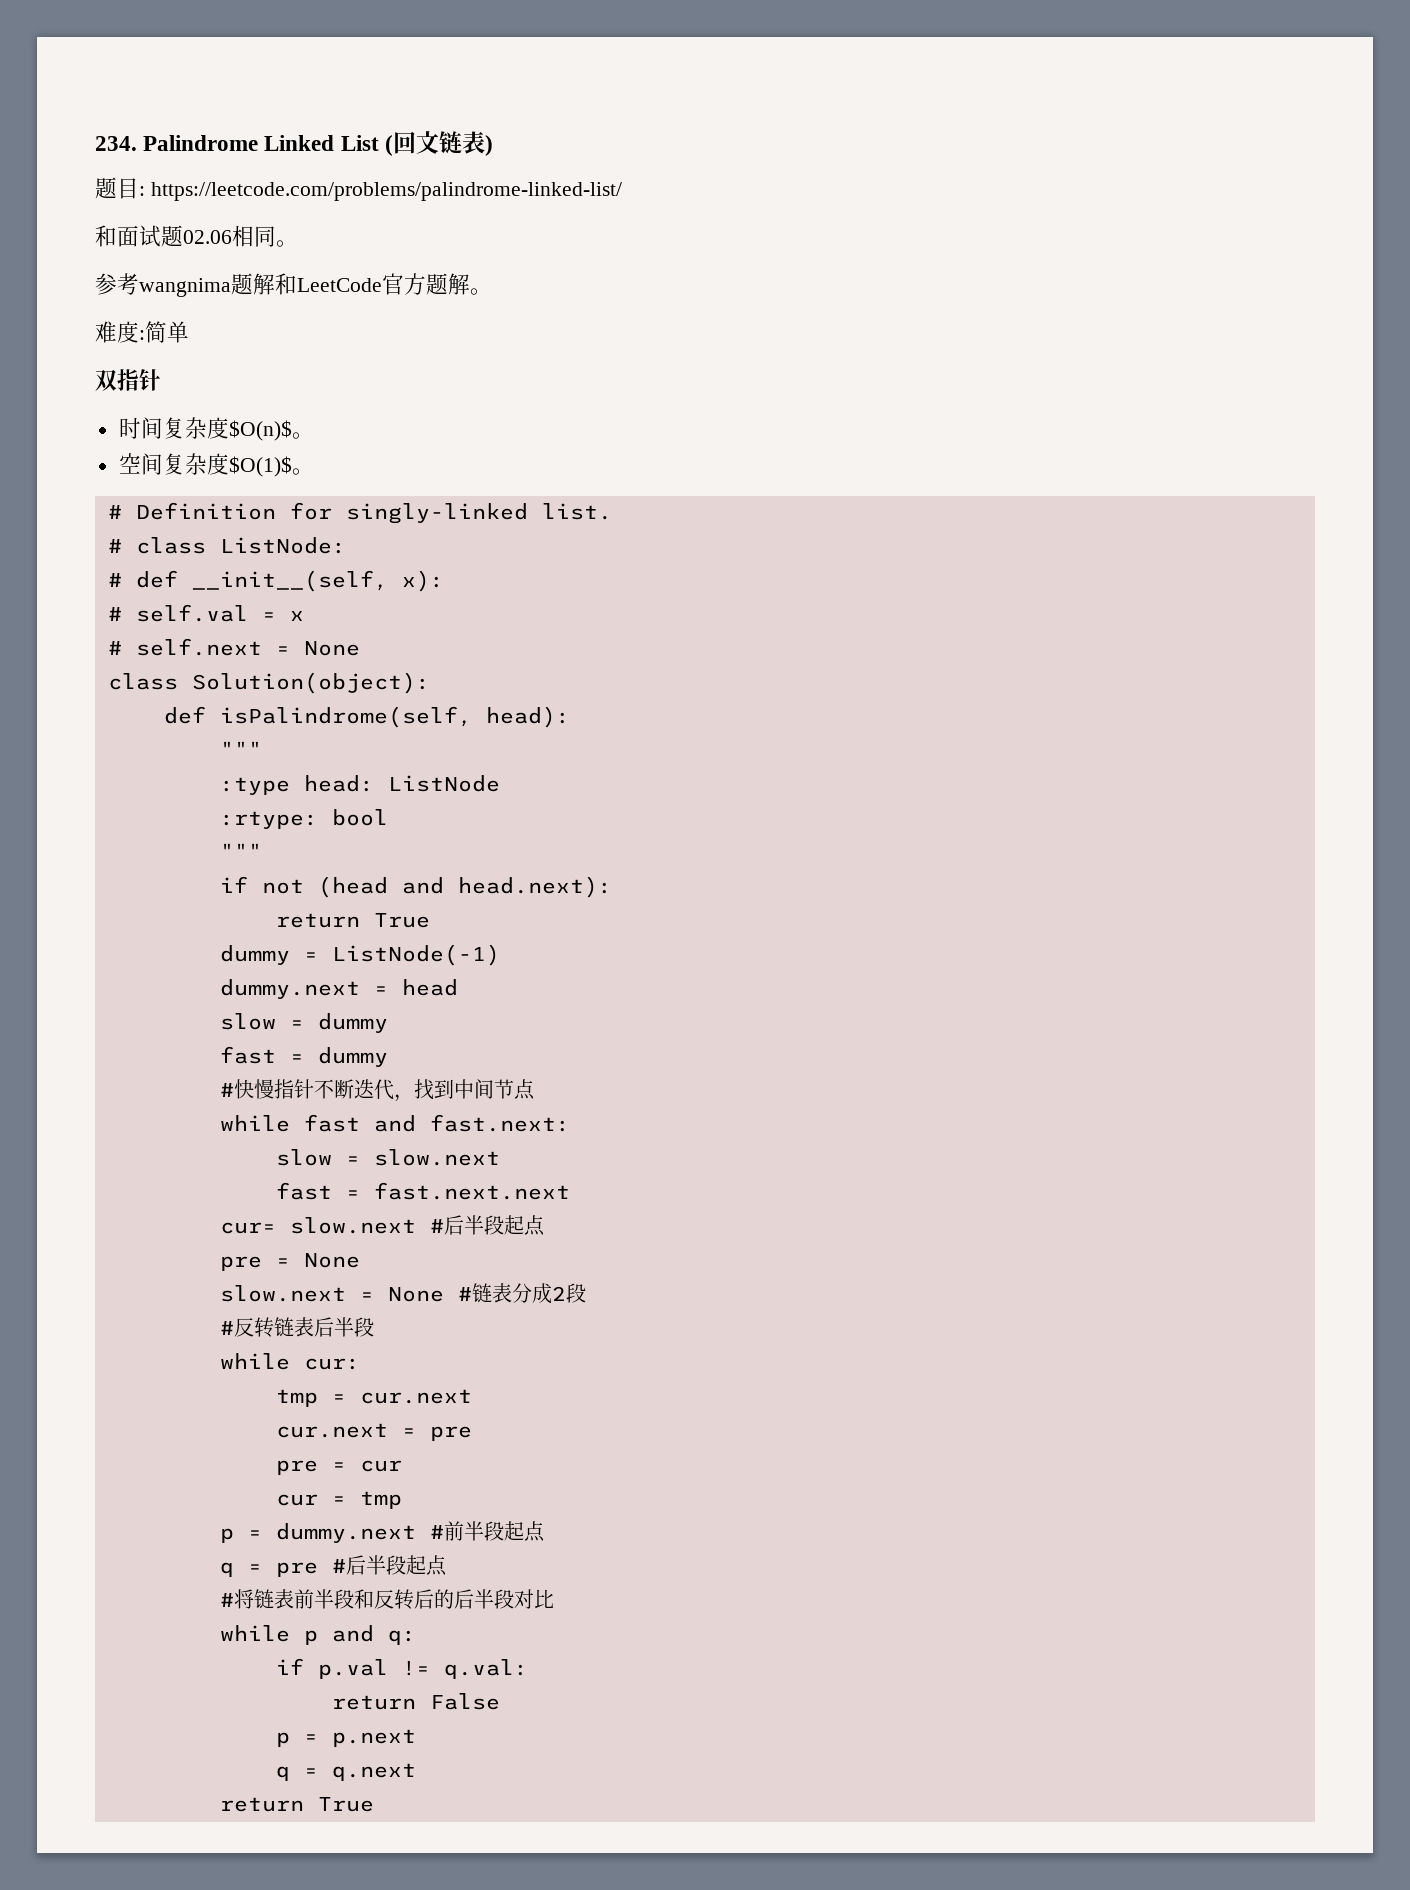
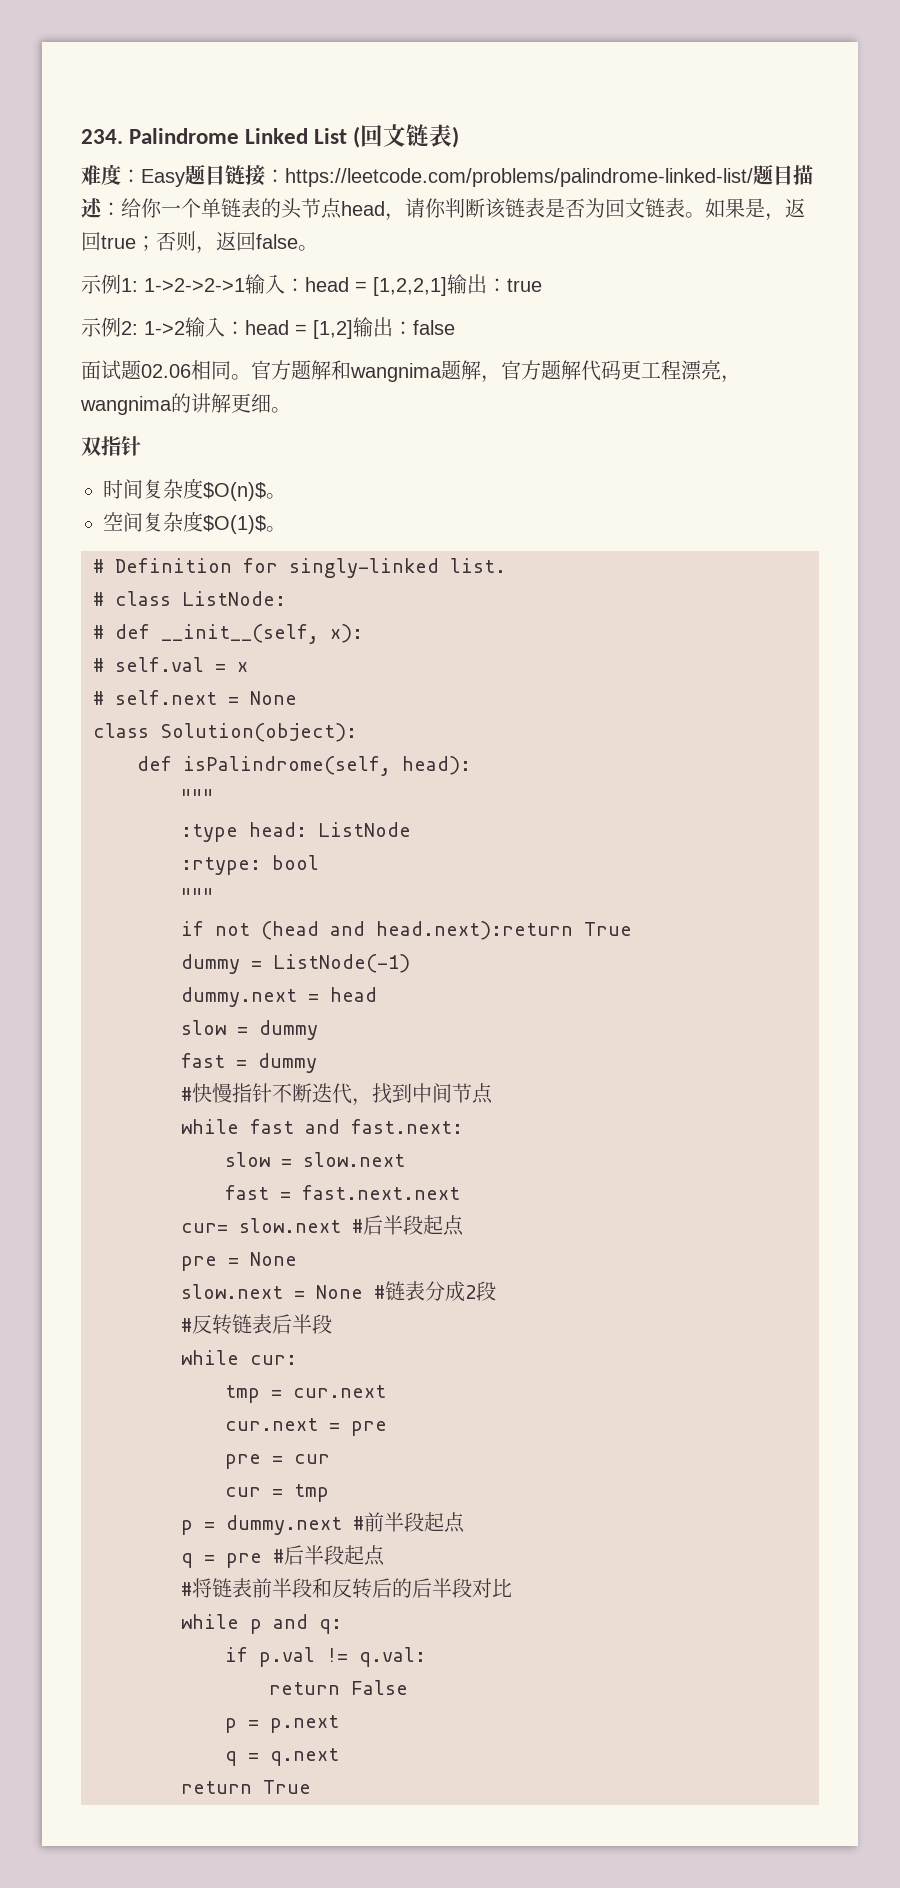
- 题目: https://leetcode.com/problems/palindrome-linked-list/
- 和面试题02.06相同。
- 参考wangnima题解和LeetCode官方题解。
- 难度:简单
+ 难度：Easy题⽬链接：https://leetcode.com/problems/palindrome-linked-list/题目描述：给你一个单链表的头节点head，请你判断该链表是否为回文链表。如果是，返回true；否则，返回false。
+ 示例1: 1->2->2->1输入：head = [1,2,2,1]输出：true
+ 示例2: 1->2输入：head = [1,2]输出：false
+ 面试题02.06相同。官方题解和wangnima题解，官方题解代码更工程漂亮，wangnima的讲解更细。
- if not (head and head.next):
- return True
+ if not (head and head.next):return True

